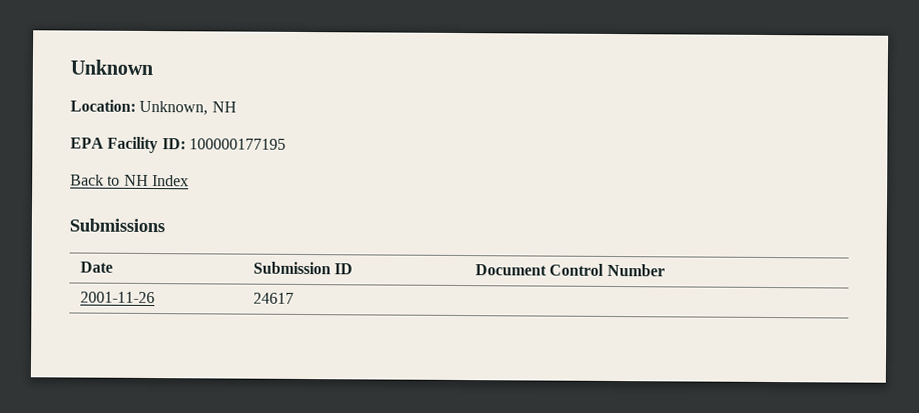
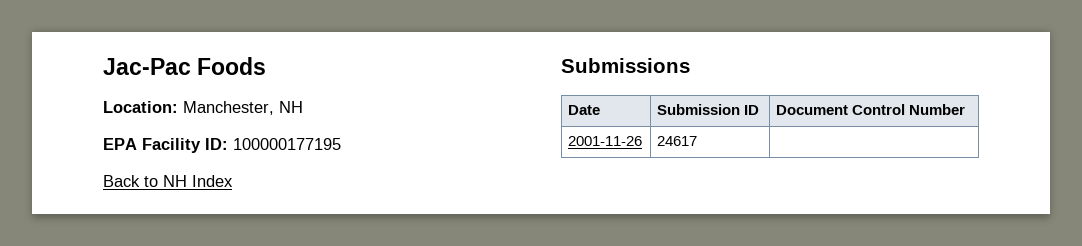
- Unknown
+ Jac-Pac Foods
- Location: Unknown, NH
+ Location: Manchester, NH

